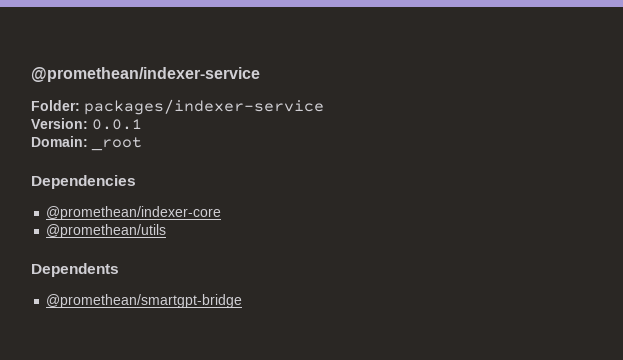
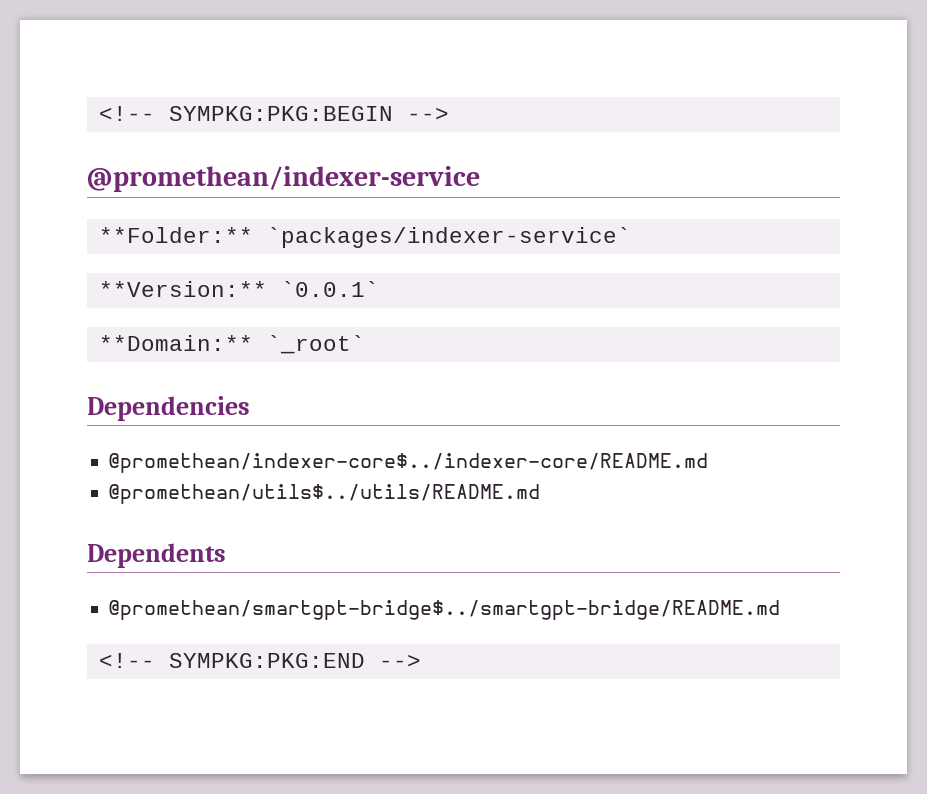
+ <!-- SYMPKG:PKG:BEGIN -->
  @promethean/indexer-service
- Folder: packages/indexer-service
- Version: 0.0.1
- Domain: _root
+ **Folder:** `packages/indexer-service`
+ **Version:** `0.0.1`
+ **Domain:** `_root`
- @promethean/indexer-core
- @promethean/utils
+ @promethean/indexer-core$../indexer-core/README.md
+ @promethean/utils$../utils/README.md
- @promethean/smartgpt-bridge
+ @promethean/smartgpt-bridge$../smartgpt-bridge/README.md
+ <!-- SYMPKG:PKG:END -->

